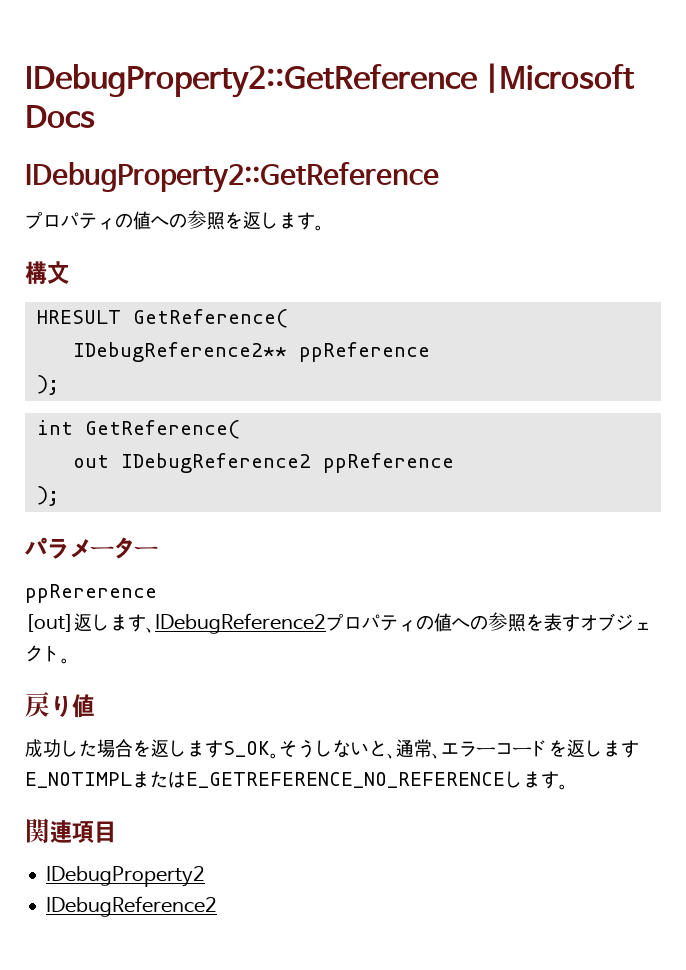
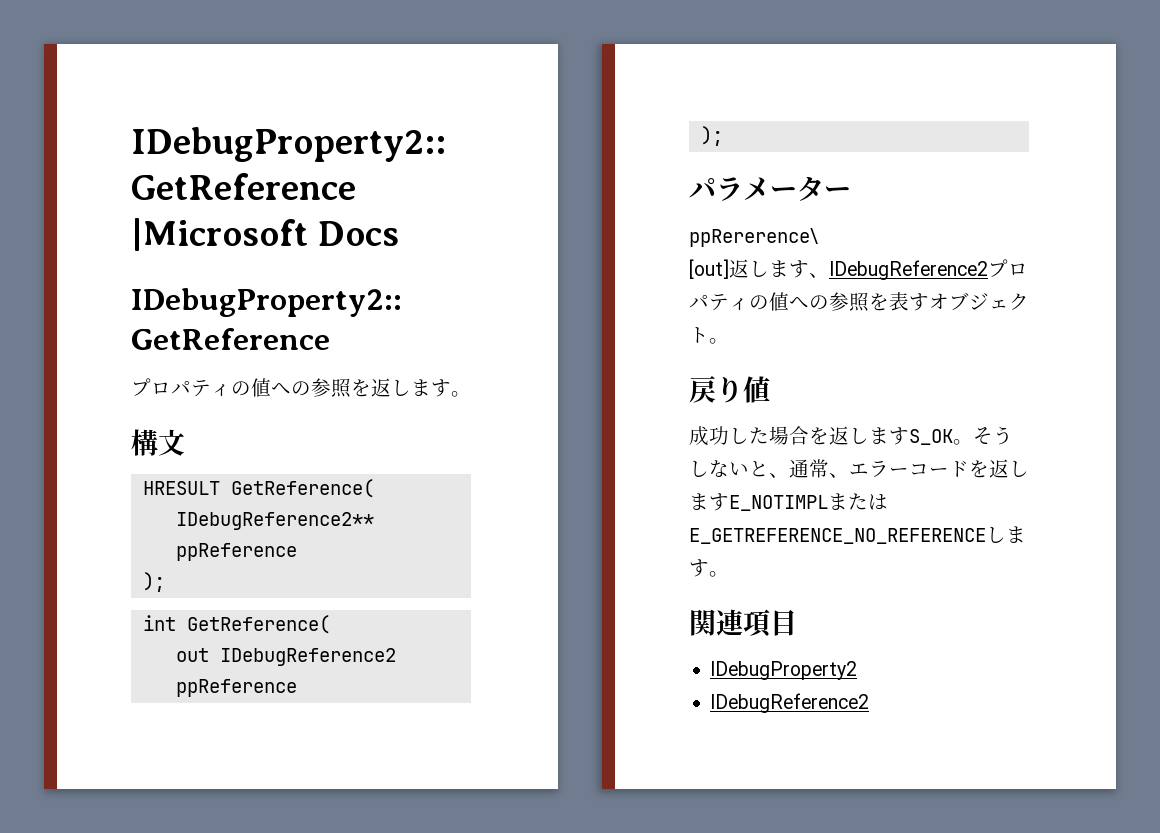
- ppRererence
+ ppRererence\

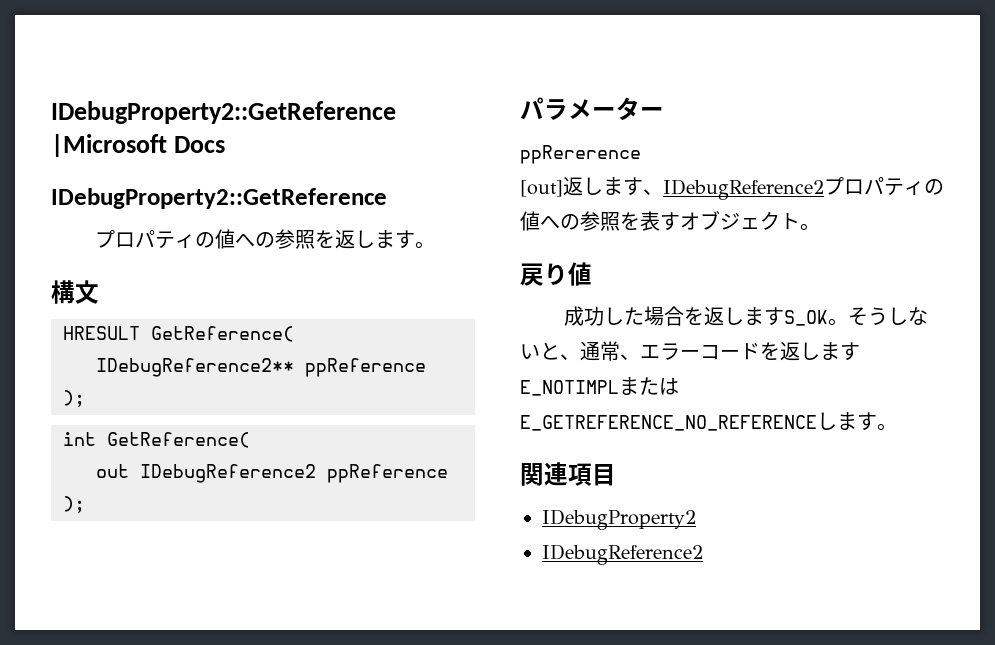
- ppRererence\
+ ppRererence

